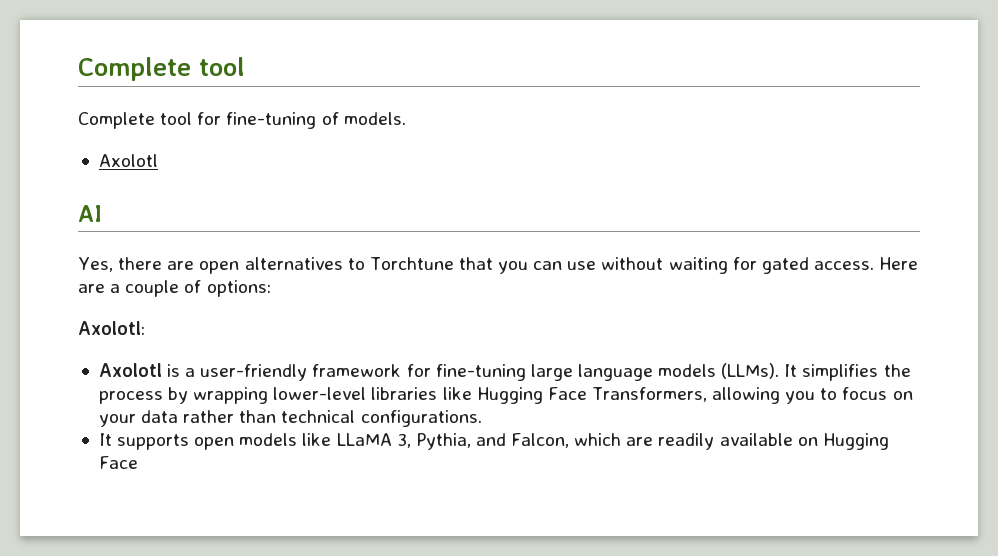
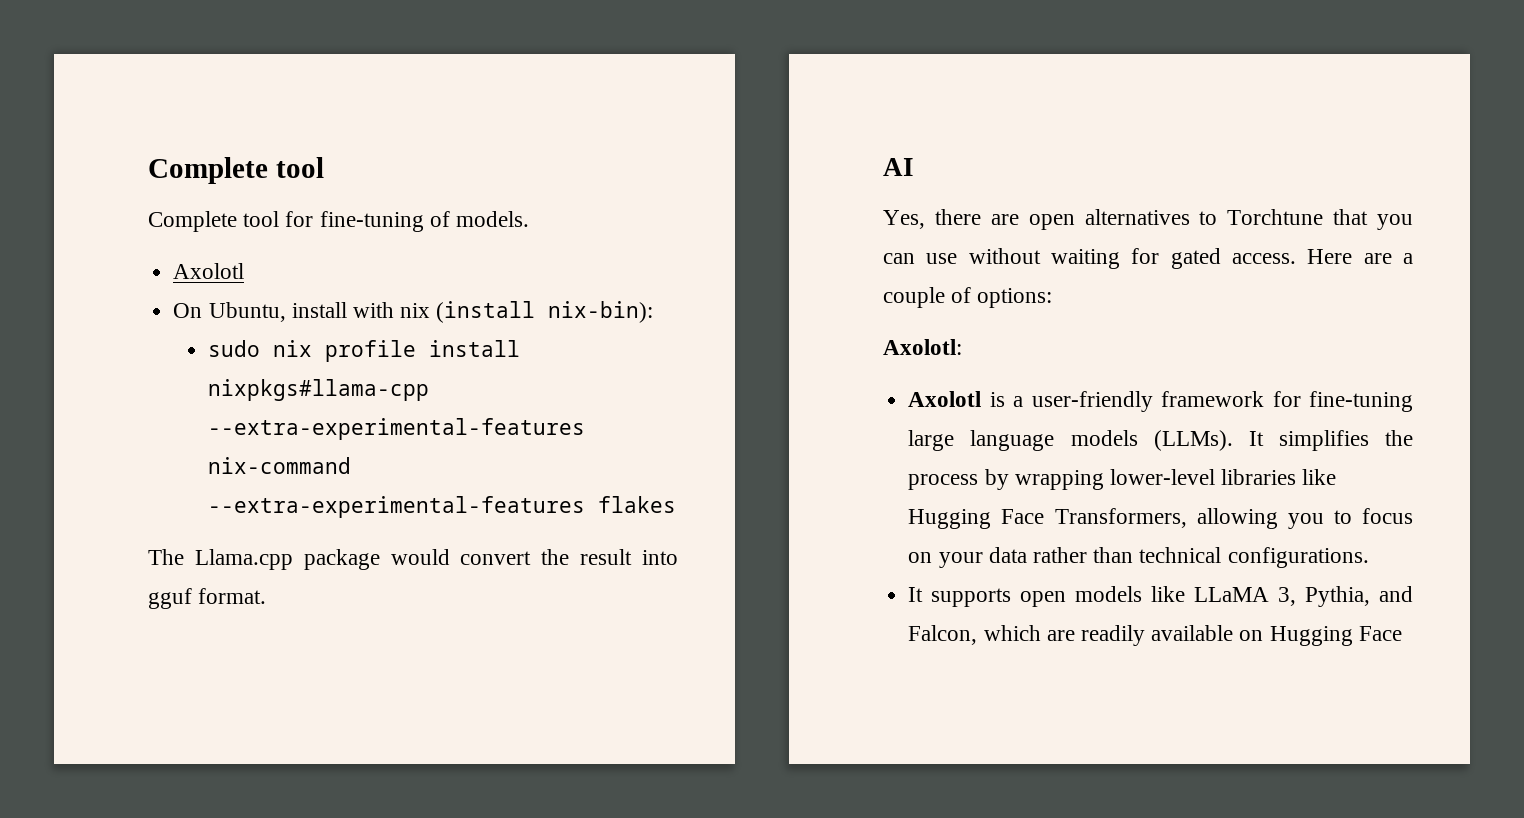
+ On Ubuntu, install with nix (install nix-bin):
+ sudo nix profile install nixpkgs#llama-cpp --extra-experimental-features nix-command --extra-experimental-features flakes
+ The Llama.cpp package would convert the result into gguf format.

